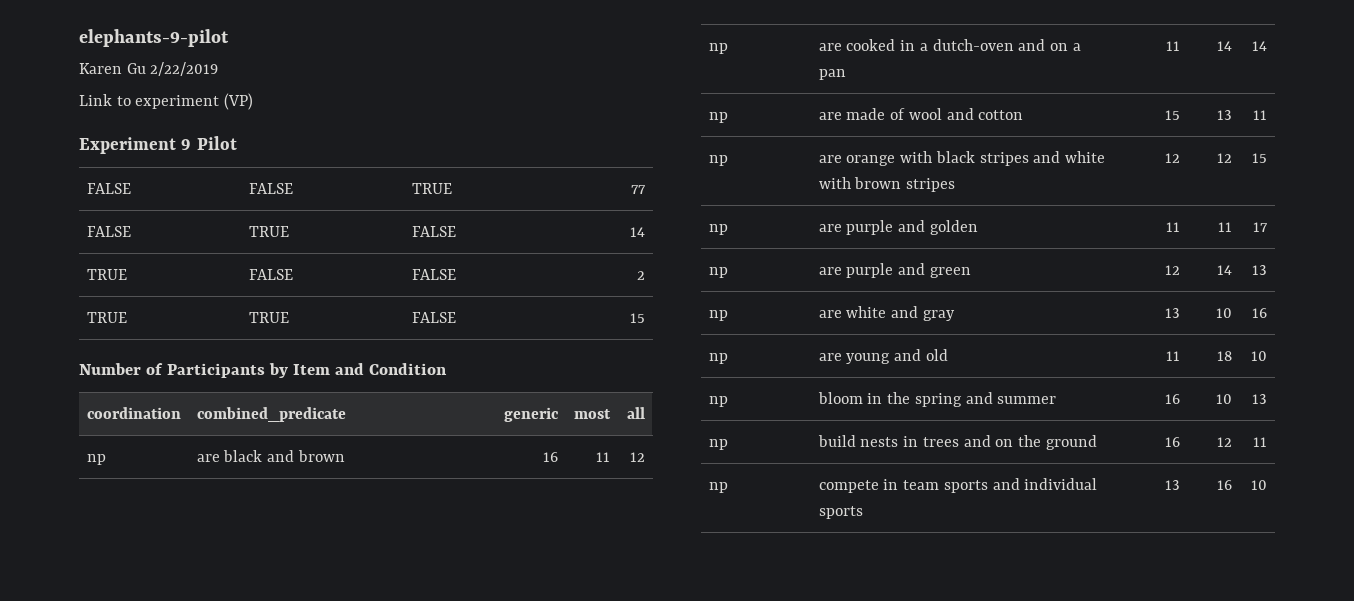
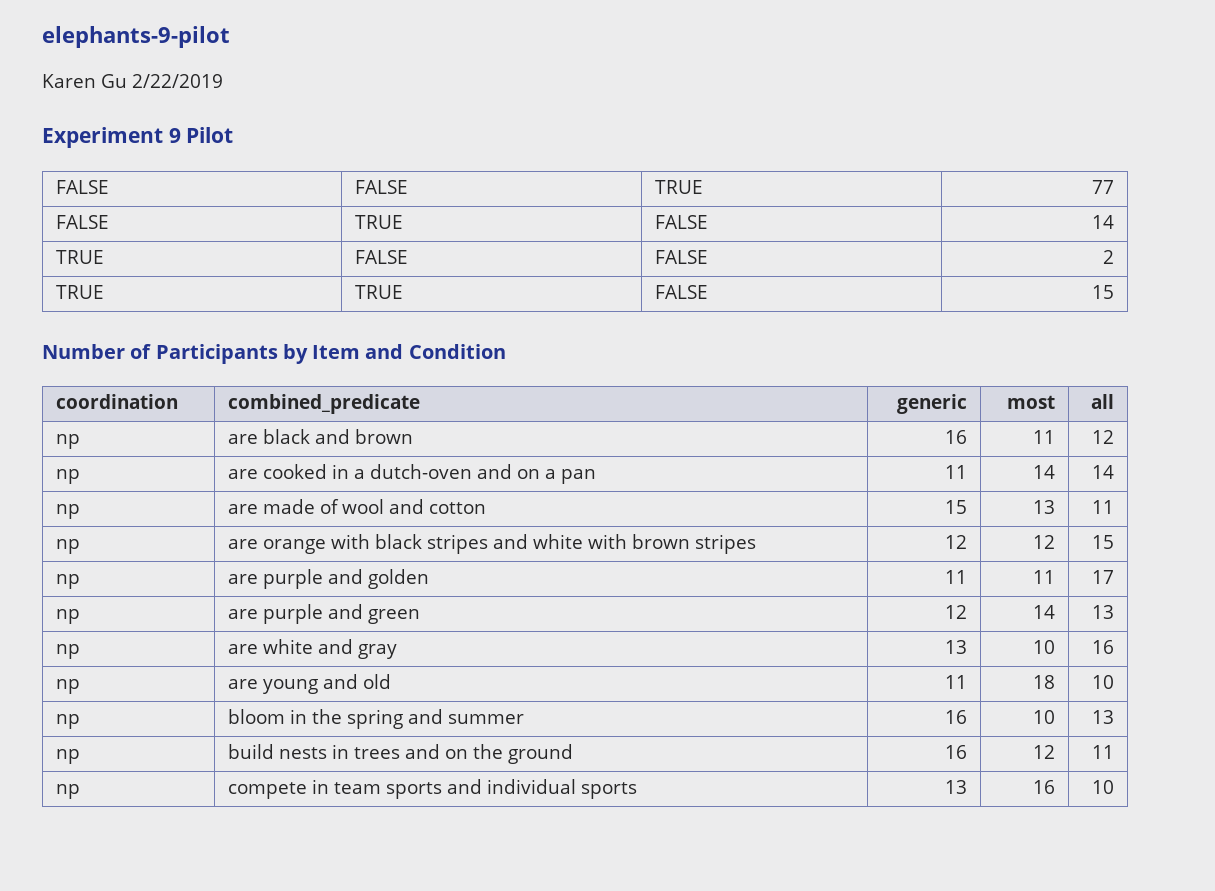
- Link to experiment (VP)

